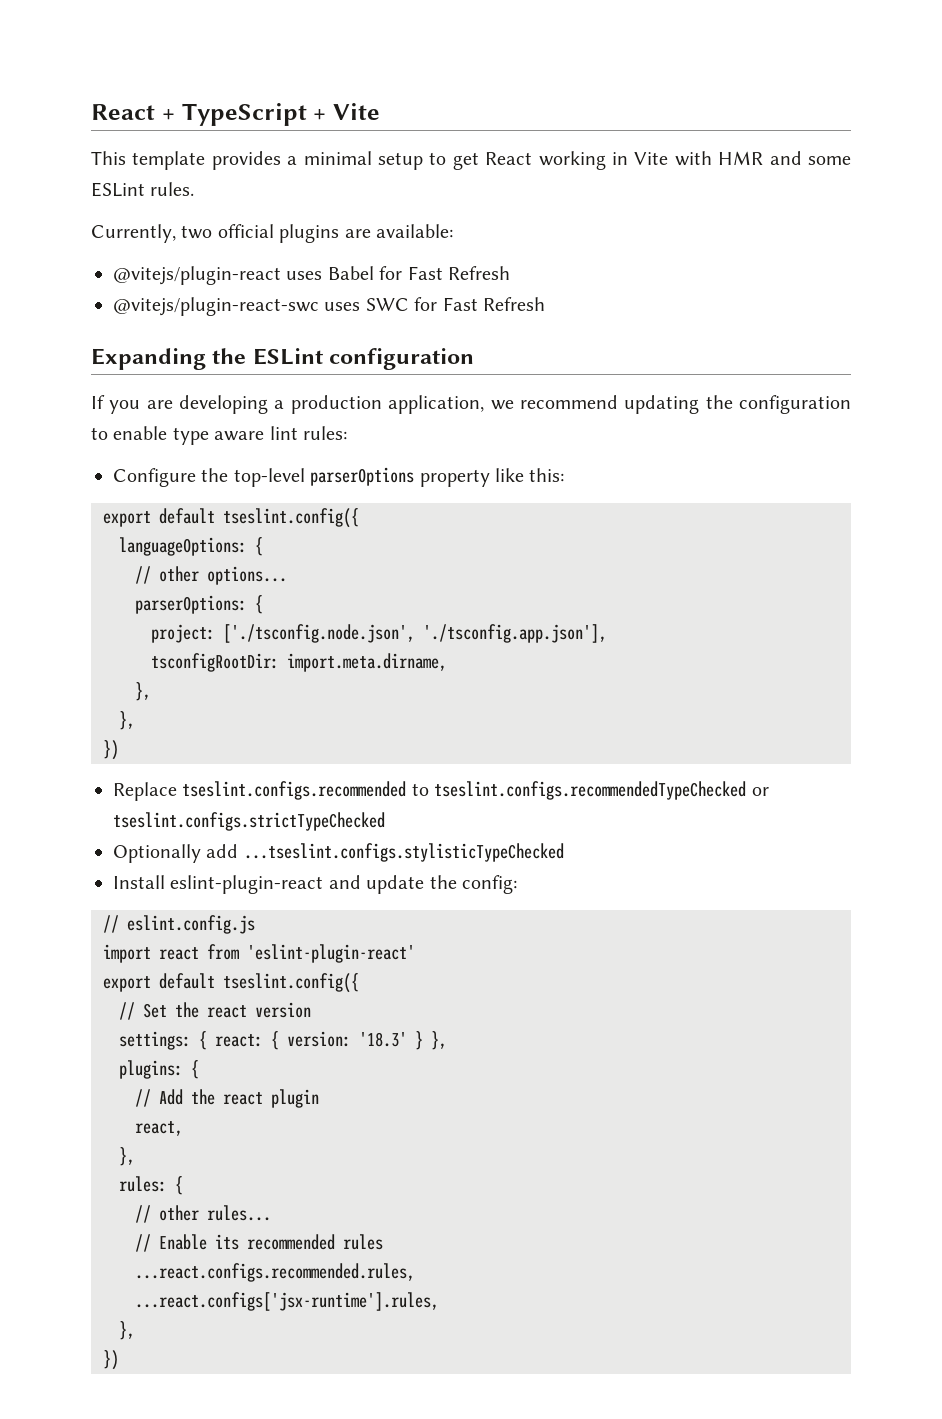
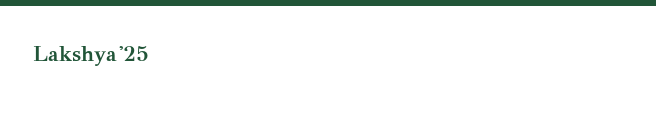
- React + TypeScript + Vite
- This template provides a minimal setup to get React working in Vite with HMR and some ESLint rules.
- Currently, two official plugins are available:
- @vitejs/plugin-react uses Babel for Fast Refresh
- @vitejs/plugin-react-swc uses SWC for Fast Refresh
- Expanding the ESLint configuration
- If you are developing a production application, we recommend updating the configuration to enable type aware lint rules:
- Configure the top-level parserOptions property like this:
- export default tseslint.config({
- languageOptions: {
- // other options...
- parserOptions: {
- project: ['./tsconfig.node.json', './tsconfig.app.json'],
- tsconfigRootDir: import.meta.dirname,
- },
- },
- })
- Replace tseslint.configs.recommended to tseslint.configs.recommendedTypeChecked or tseslint.configs.strictTypeChecked
- Optionally add ...tseslint.configs.stylisticTypeChecked
- Install eslint-plugin-react and update the config:
- // eslint.config.js
- import react from 'eslint-plugin-react'
- export default tseslint.config({
- // Set the react version
- settings: { react: { version: '18.3' } },
- plugins: {
- // Add the react plugin
- react,
- },
- rules: {
- // other rules...
- // Enable its recommended rules
- ...react.configs.recommended.rules,
- ...react.configs['jsx-runtime'].rules,
- },
- })
+ Lakshya'25

